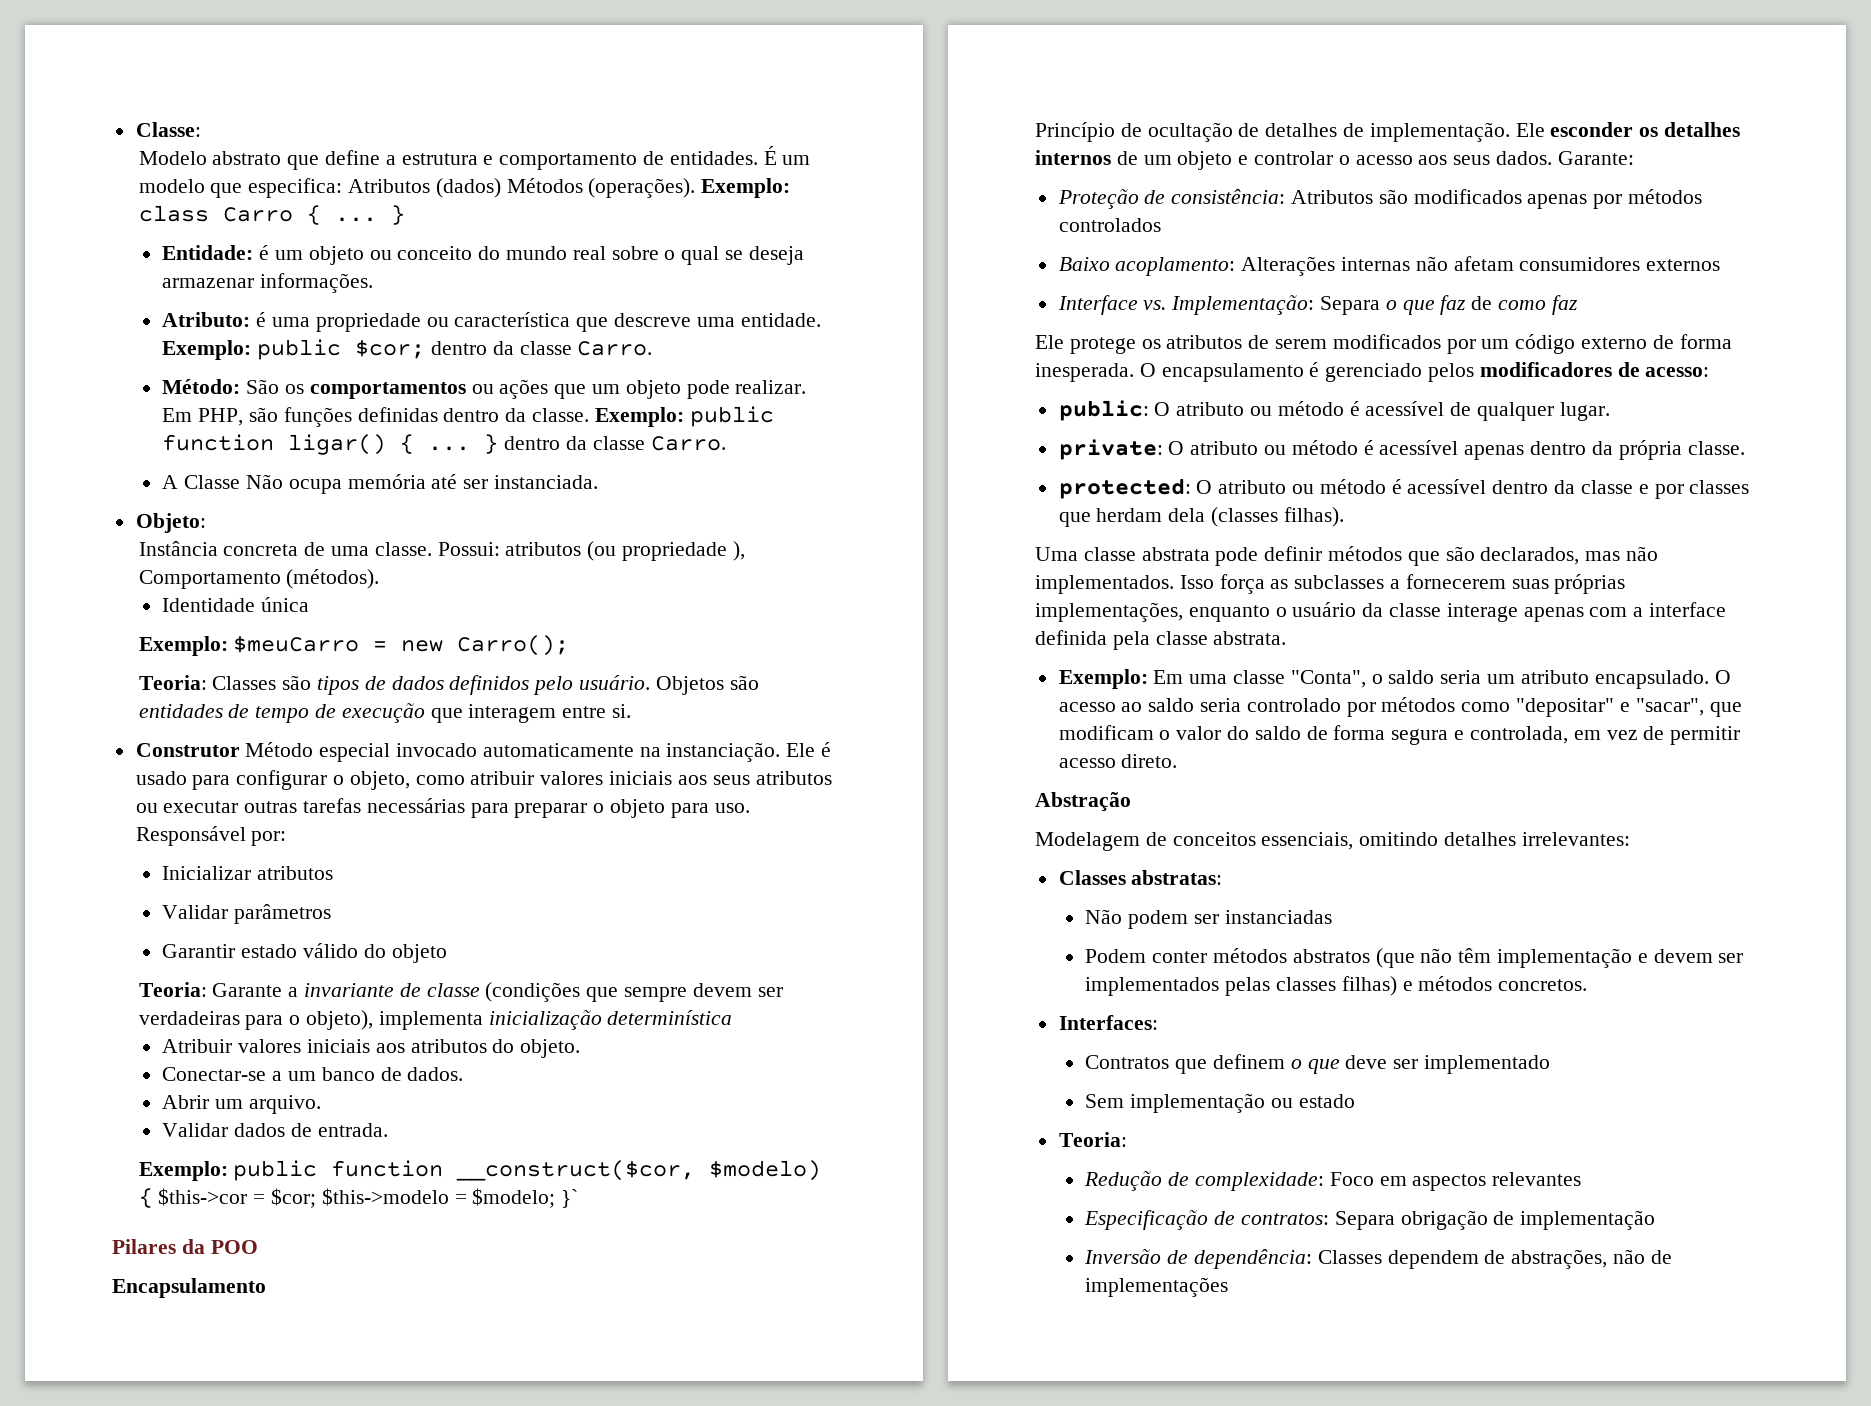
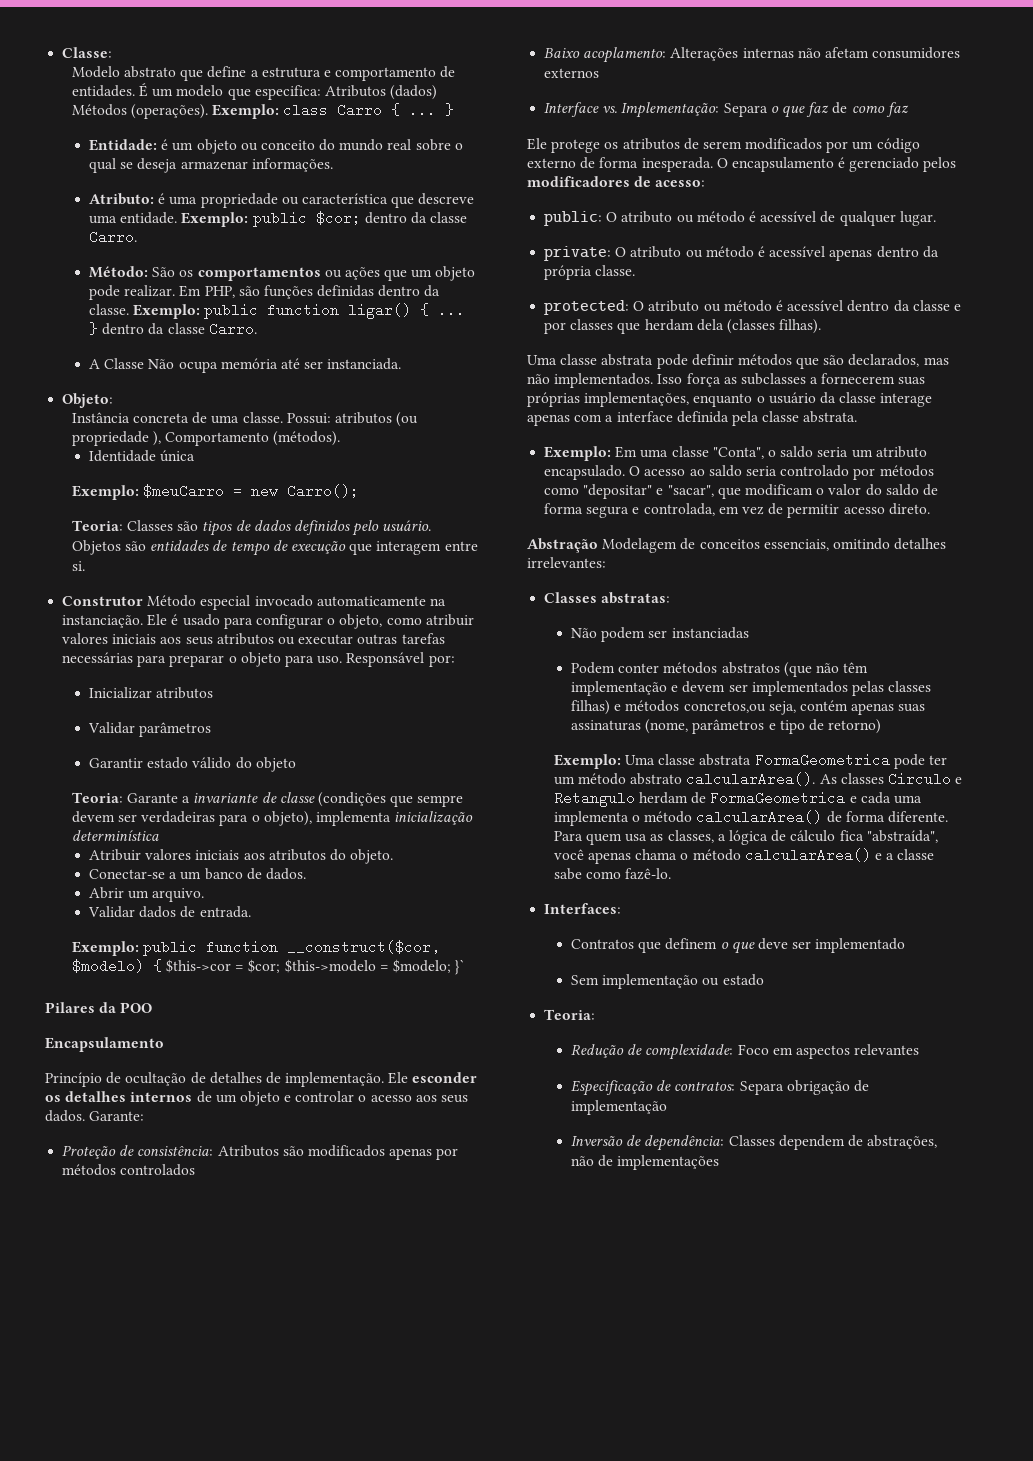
- Abstração
- Modelagem de conceitos essenciais, omitindo detalhes irrelevantes:
+ Abstração Modelagem de conceitos essenciais, omitindo detalhes irrelevantes:
- Podem conter métodos abstratos (que não têm implementação e devem ser implementados pelas classes filhas) e métodos concretos.
+ Podem conter métodos abstratos (que não têm implementação e devem ser implementados pelas classes filhas) e métodos concretos,ou seja, contém apenas suas assinaturas (nome, parâmetros e tipo de retorno)
+ Exemplo: Uma classe abstrata FormaGeometrica pode ter um método abstrato calcularArea(). As classes Circulo e Retangulo herdam de FormaGeometrica e cada uma implementa o método calcularArea() de forma diferente. Para quem usa as classes, a lógica de cálculo fica "abstraída", você apenas chama o método calcularArea() e a classe sabe como fazê-lo.

